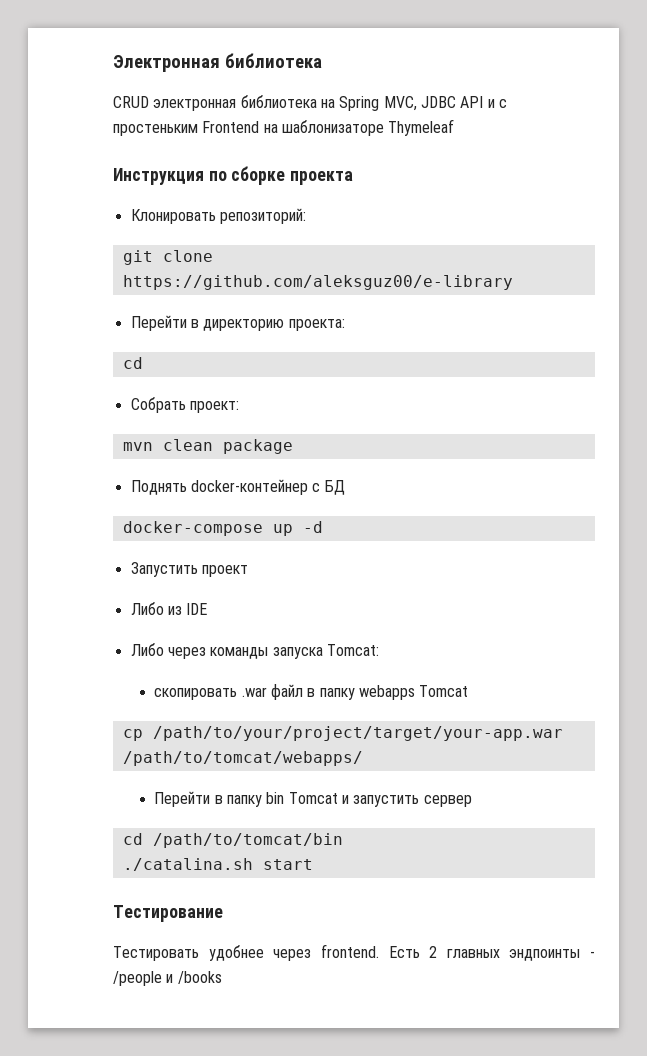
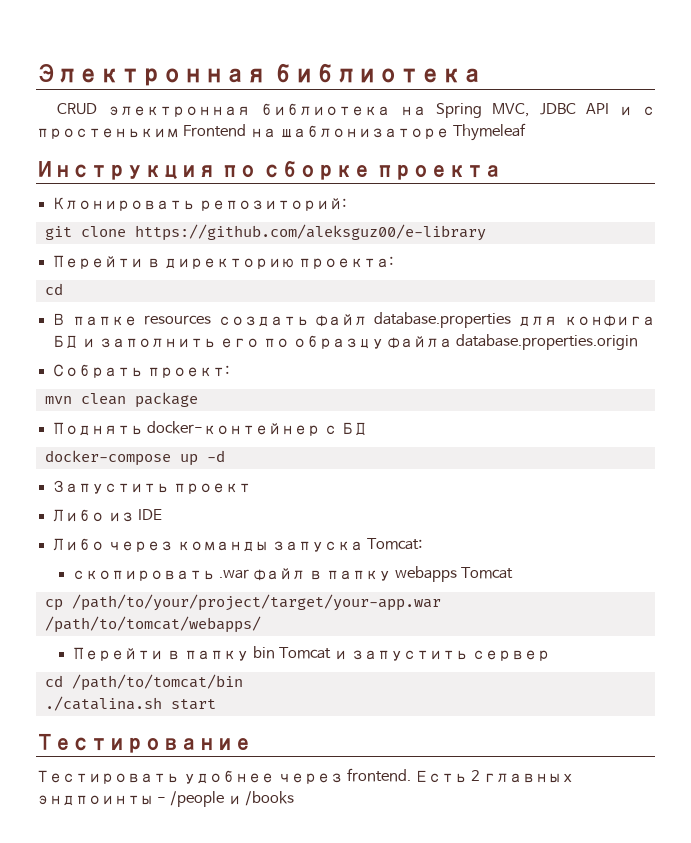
+ В папке resources создать файл database.properties для конфига БД и заполнить его по образцу файла database.properties.origin

